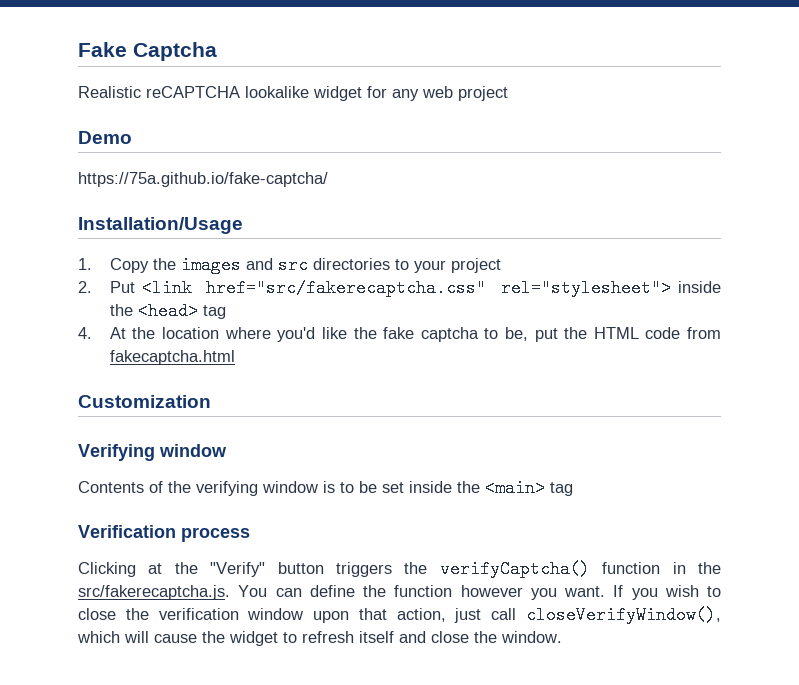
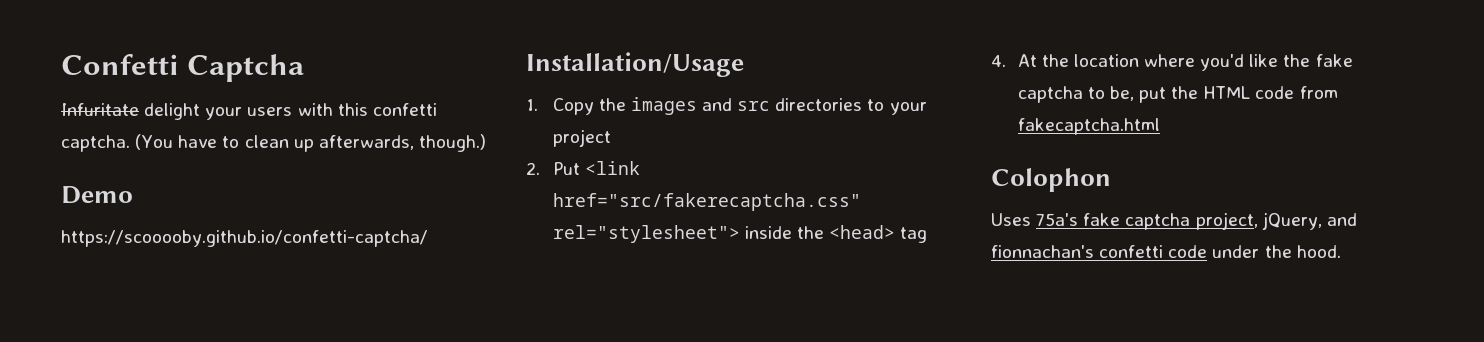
- Fake Captcha
+ Confetti Captcha
- Realistic reCAPTCHA lookalike widget for any web project
+ Infuritate delight your users with this confetti captcha. (You have to clean up afterwards, though.)
- https://75a.github.io/fake-captcha/
+ https://scooooby.github.io/confetti-captcha/
- Customization
- Verifying window
- Contents of the verifying window is to be set inside the <main> tag
- Verification process
- Clicking at the "Verify" button triggers the verifyCaptcha() function in the src/fakerecaptcha.js. You can define the function however you want. If you wish to close the verification window upon that action, just call closeVerifyWindow(), which will cause the widget to refresh itself and close the window.
+ Colophon
+ Uses 75a's fake captcha project, jQuery, and fionnachan's confetti code under the hood.

